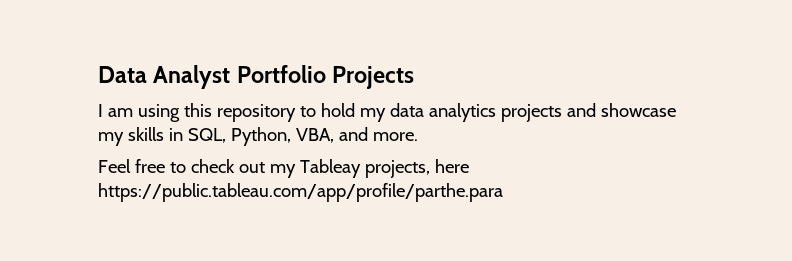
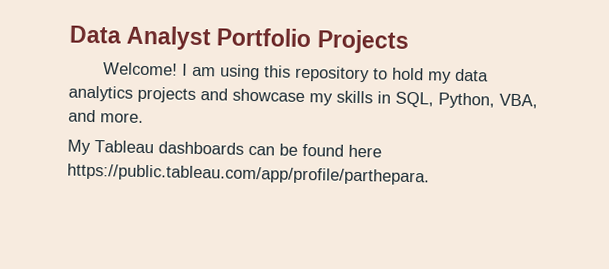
+ Welcome!
- Feel free to check out my Tableay projects, here https://public.tableau.com/app/profile/parthe.para
+ My Tableau dashboards can be found here https://public.tableau.com/app/profile/parthepara.

